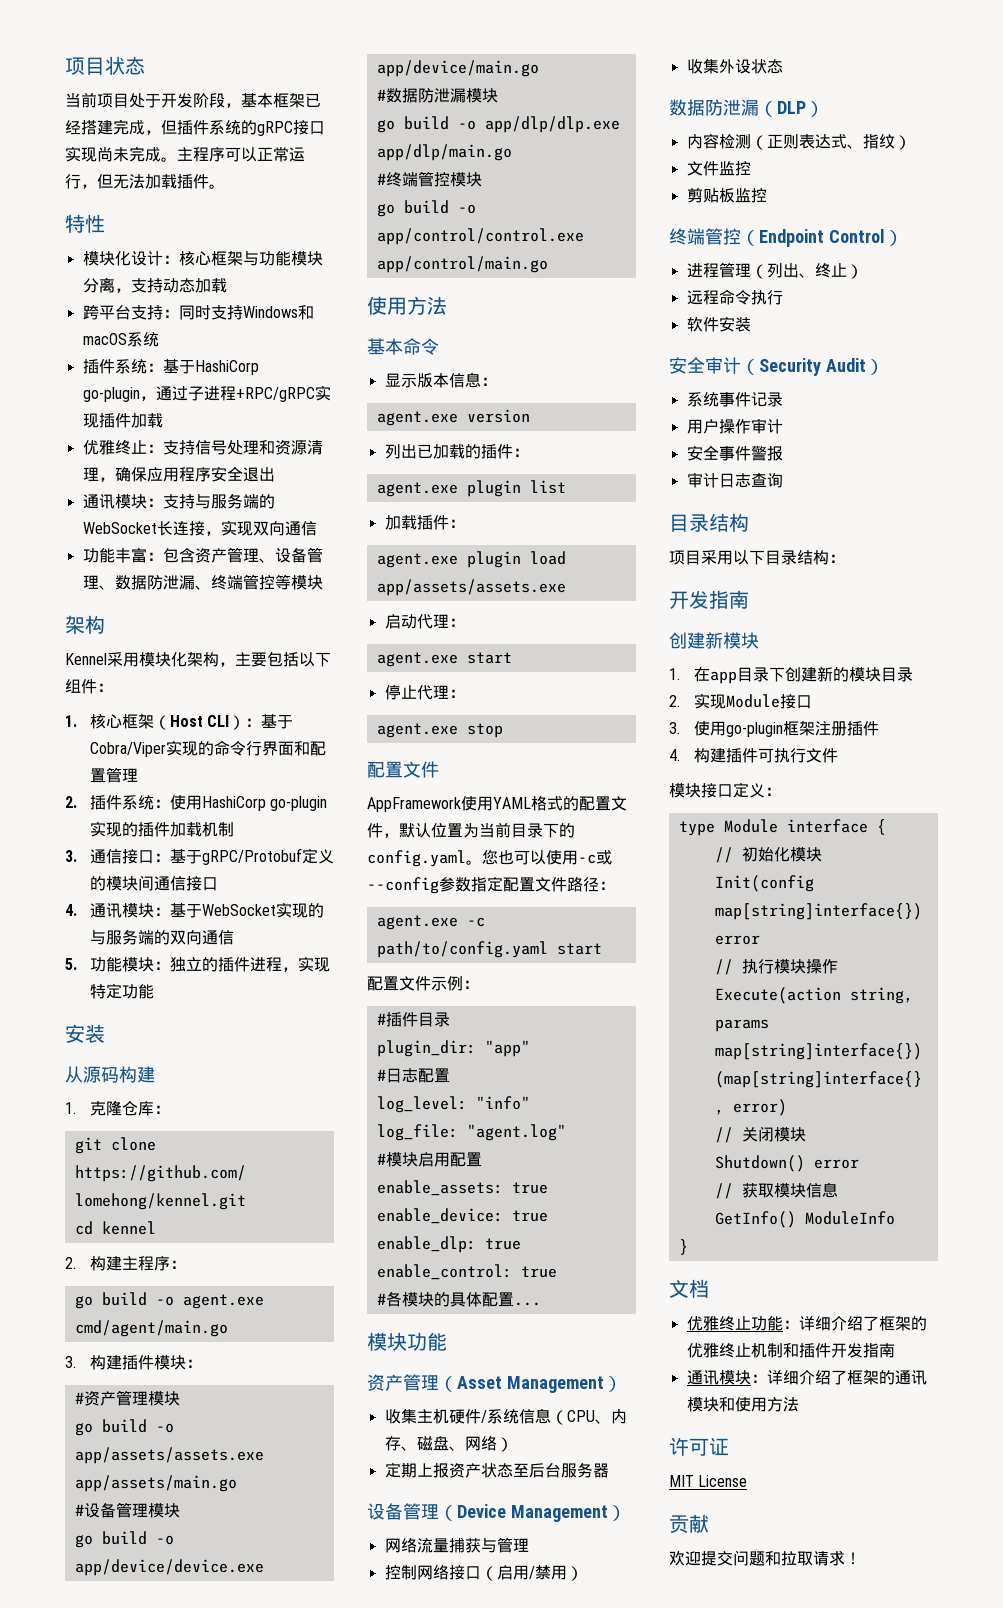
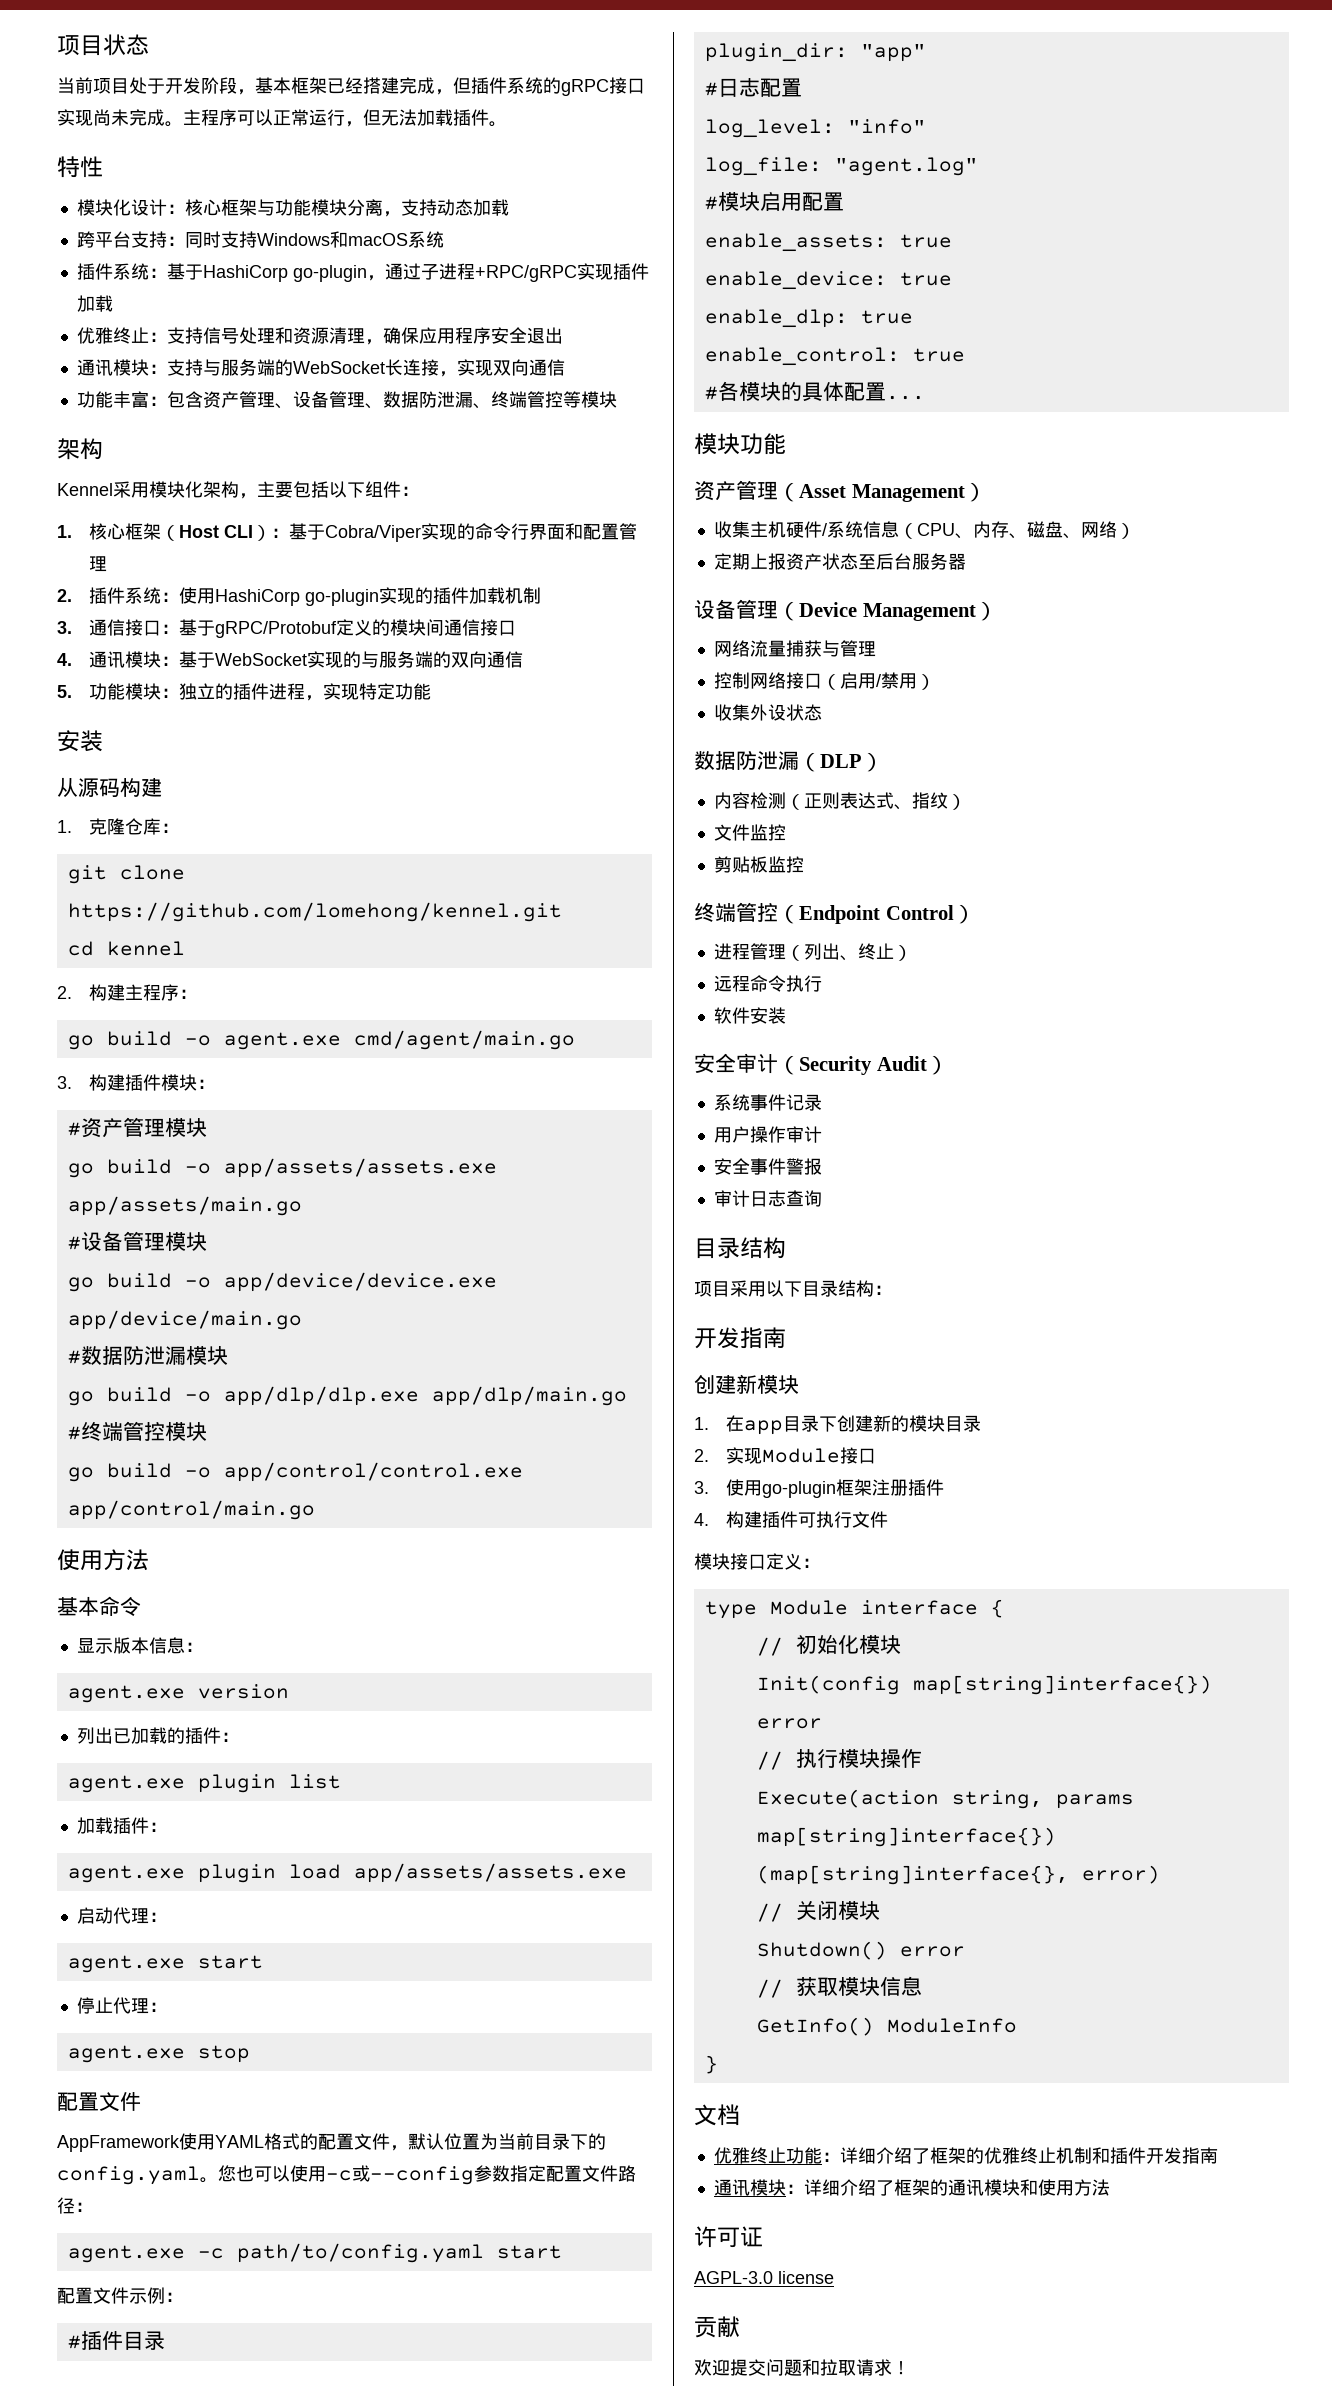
- MIT License
+ AGPL-3.0 license

